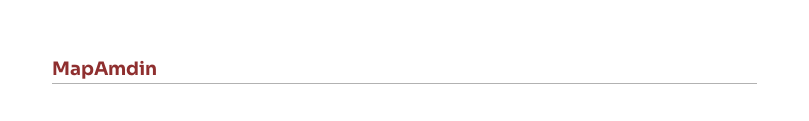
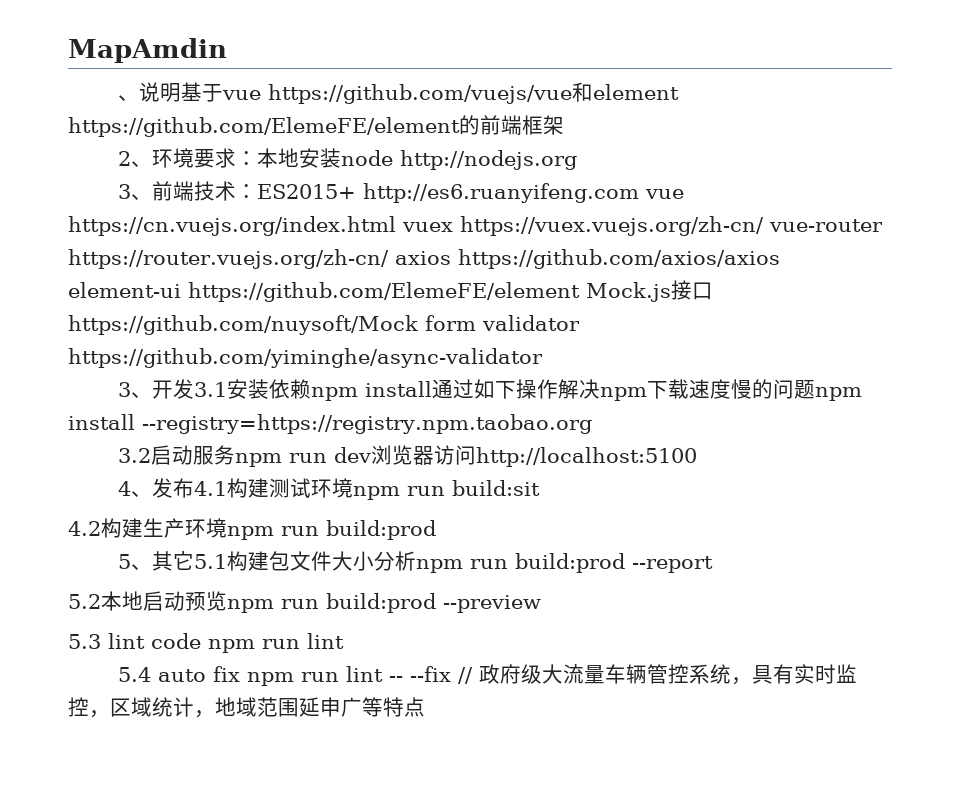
+ 、说明基于vue https://github.com/vuejs/vue和element https://github.com/ElemeFE/element的前端框架
+ 2、环境要求：本地安装node http://nodejs.org
+ 3、前端技术：ES2015+ http://es6.ruanyifeng.com vue https://cn.vuejs.org/index.html vuex https://vuex.vuejs.org/zh-cn/ vue-router https://router.vuejs.org/zh-cn/ axios https://github.com/axios/axios element-ui https://github.com/ElemeFE/element Mock.js接口https://github.com/nuysoft/Mock form validator https://github.com/yiminghe/async-validator
+ 3、开发3.1安装依赖npm install通过如下操作解决npm下载速度慢的问题npm install --registry=https://registry.npm.taobao.org
+ 3.2启动服务npm run dev浏览器访问http://localhost:5100
+ 4、发布4.1构建测试环境npm run build:sit
+ 4.2构建生产环境npm run build:prod
+ 5、其它5.1构建包文件大小分析npm run build:prod --report
+ 5.2本地启动预览npm run build:prod --preview
+ 5.3 lint code npm run lint
+ 5.4 auto fix npm run lint -- --fix // 政府级大流量车辆管控系统，具有实时监控，区域统计，地域范围延申广等特点

